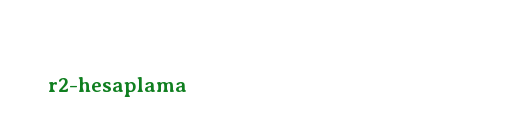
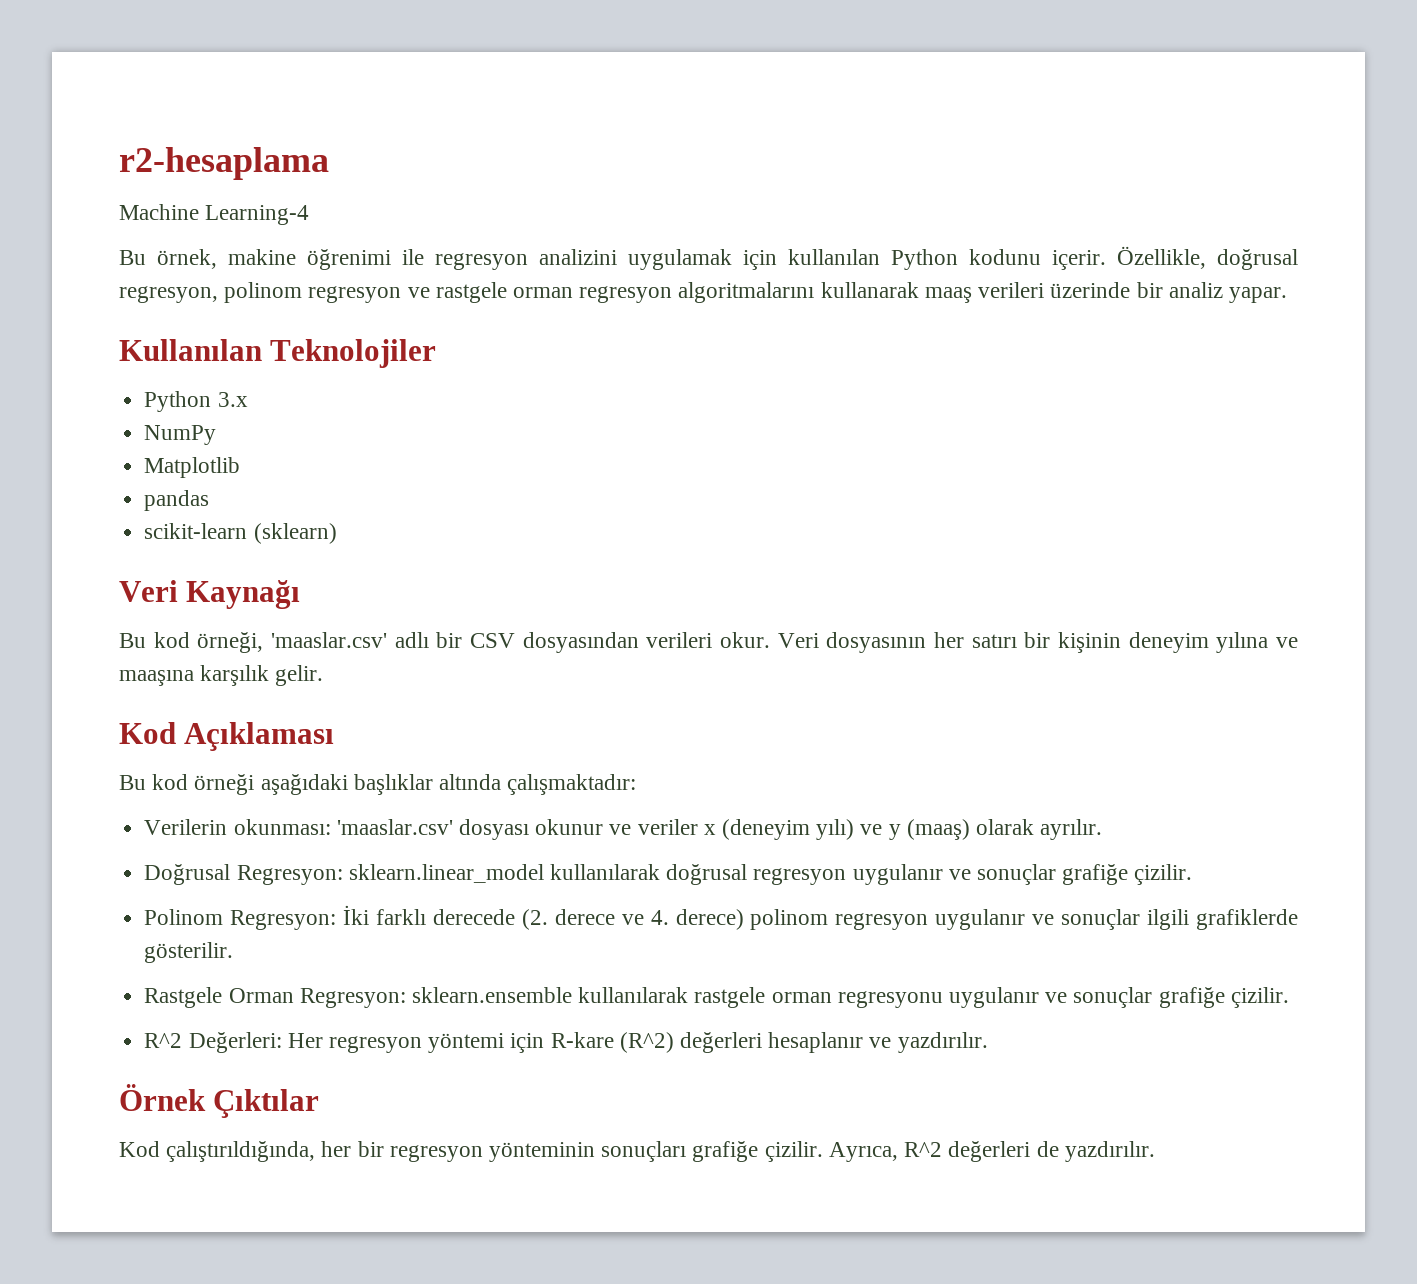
+ Machine Learning-4
+ Bu örnek, makine öğrenimi ile regresyon analizini uygulamak için kullanılan Python kodunu içerir. Özellikle, doğrusal regresyon, polinom regresyon ve rastgele orman regresyon algoritmalarını kullanarak maaş verileri üzerinde bir analiz yapar.
+ Kullanılan Teknolojiler
+ Python 3.x
+ NumPy
+ Matplotlib
+ pandas
+ scikit-learn (sklearn)
+ Veri Kaynağı
+ Bu kod örneği, 'maaslar.csv' adlı bir CSV dosyasından verileri okur. Veri dosyasının her satırı bir kişinin deneyim yılına ve maaşına karşılık gelir.
+ Kod Açıklaması
+ Bu kod örneği aşağıdaki başlıklar altında çalışmaktadır:
+ Verilerin okunması: 'maaslar.csv' dosyası okunur ve veriler x (deneyim yılı) ve y (maaş) olarak ayrılır.
+ Doğrusal Regresyon: sklearn.linear_model kullanılarak doğrusal regresyon uygulanır ve sonuçlar grafiğe çizilir.
+ Polinom Regresyon: İki farklı derecede (2. derece ve 4. derece) polinom regresyon uygulanır ve sonuçlar ilgili grafiklerde gösterilir.
+ Rastgele Orman Regresyon: sklearn.ensemble kullanılarak rastgele orman regresyonu uygulanır ve sonuçlar grafiğe çizilir.
+ R^2 Değerleri: Her regresyon yöntemi için R-kare (R^2) değerleri hesaplanır ve yazdırılır.
+ Örnek Çıktılar
+ Kod çalıştırıldığında, her bir regresyon yönteminin sonuçları grafiğe çizilir. Ayrıca, R^2 değerleri de yazdırılır.

